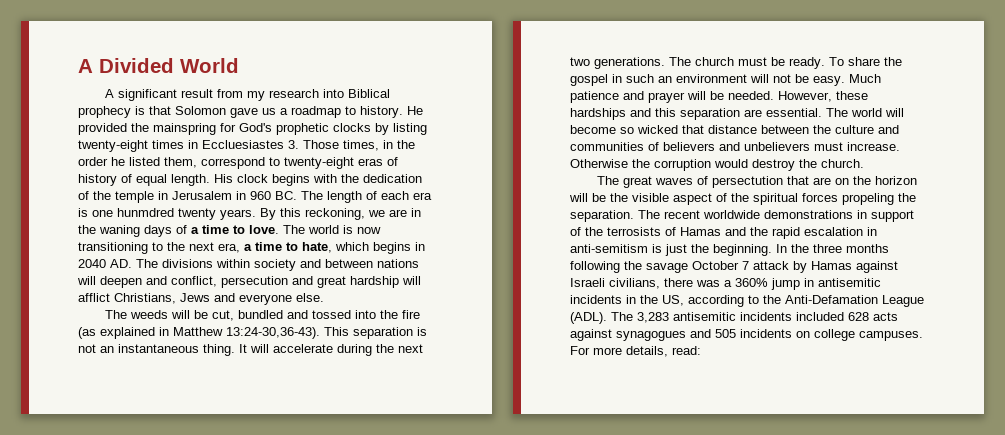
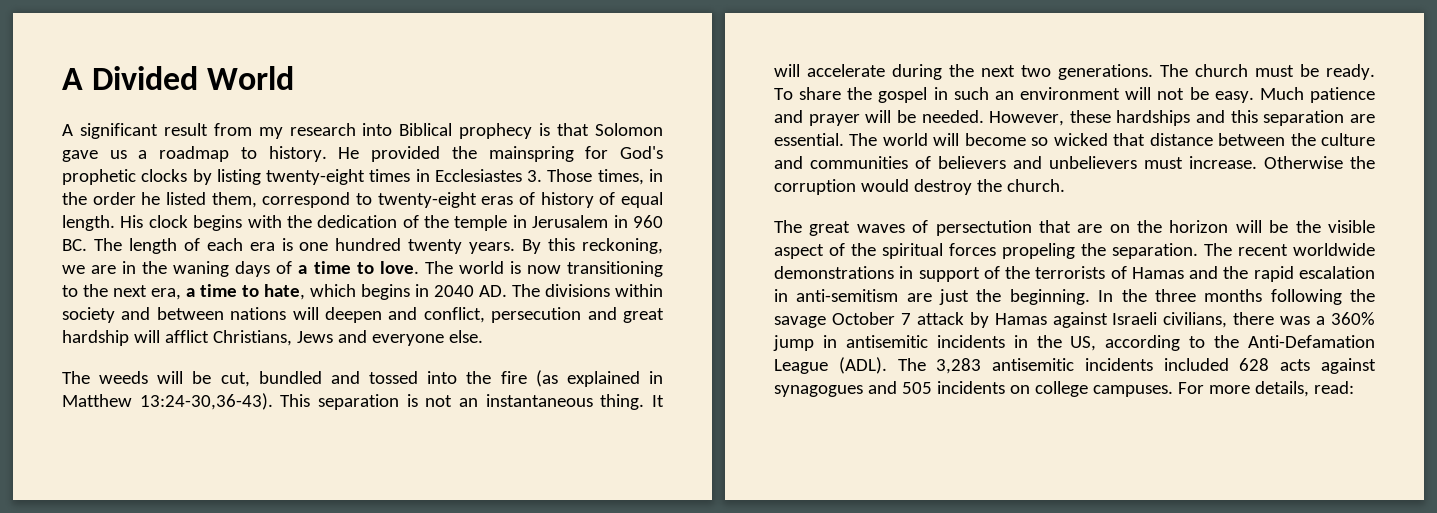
- He provided the mainspring for God's prophetic clocks by listing twenty-eight times in Eccluesiastes 3. Those times, in the order he listed them, correspond to twenty-eight eras of history of equal length.
+ He provided the mainspring for God's prophetic clocks by listing twenty-eight times in Ecclesiastes 3. Those times, in the order he listed them, correspond to twenty-eight eras of history of equal length.
- His clock begins with the dedication of the temple in Jerusalem in 960 BC. The length of each era is one hunmdred twenty years.
+ His clock begins with the dedication of the temple in Jerusalem in 960 BC. The length of each era is one hundred twenty years.
- The recent worldwide demonstrations in support of the terrosists of Hamas and the rapid escalation in anti-semitism is just the beginning.
+ The recent worldwide demonstrations in support of the terrorists of Hamas and the rapid escalation in anti-semitism are just the beginning.

